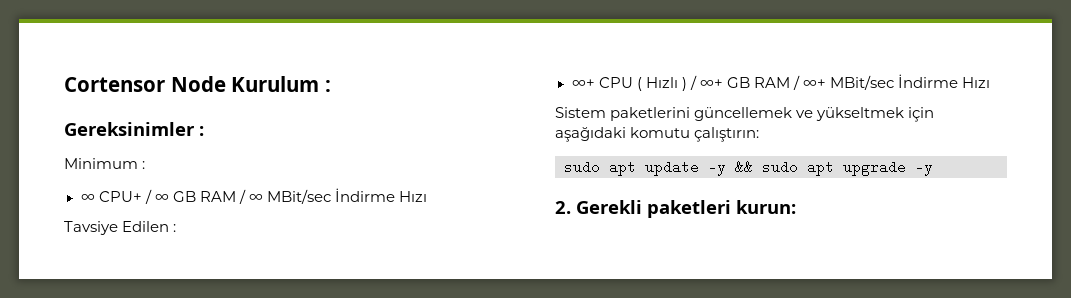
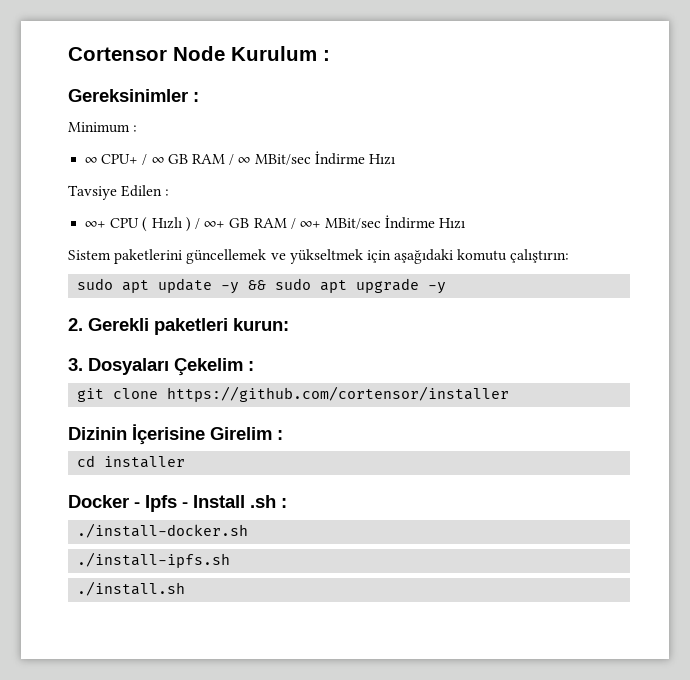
+ 3. Dosyaları Çekelim :
+ git clone https://github.com/cortensor/installer
+ Dizinin İçerisine Girelim :
+ cd installer
+ Docker - Ipfs - Install .sh :
+ ./install-docker.sh
+ ./install-ipfs.sh
+ ./install.sh

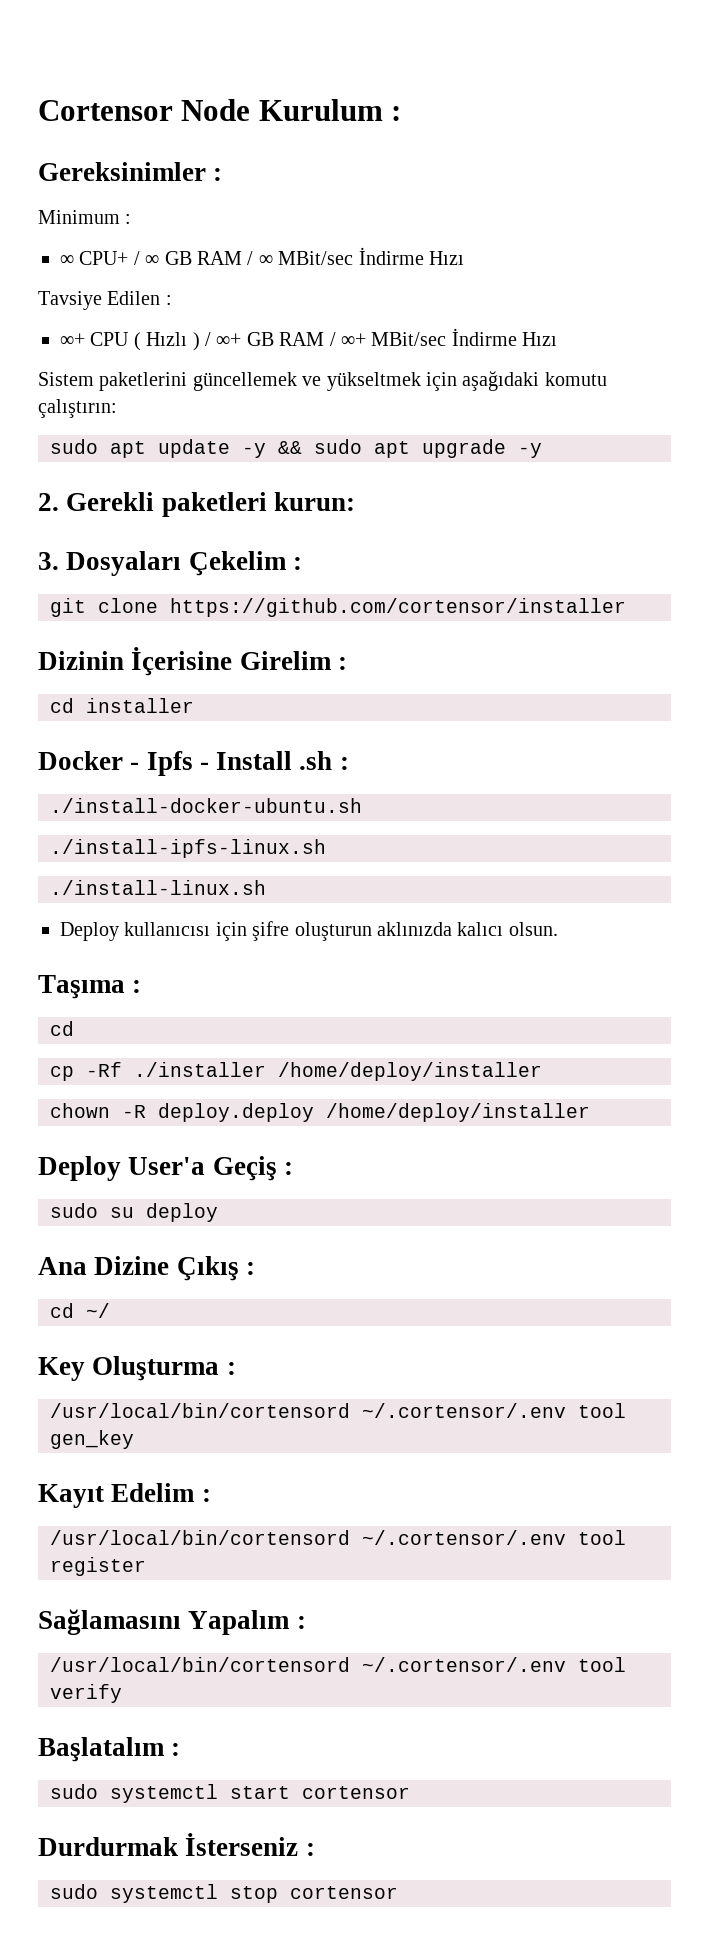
- ./install-docker.sh
- ./install-ipfs.sh
- ./install.sh
+ ./install-docker-ubuntu.sh
+ ./install-ipfs-linux.sh
+ ./install-linux.sh
+ Deploy kullanıcısı için şifre oluşturun aklınızda kalıcı olsun.
+ Taşıma :
+ cd
+ cp -Rf ./installer /home/deploy/installer
+ chown -R deploy.deploy /home/deploy/installer
+ Deploy User'a Geçiş :
+ sudo su deploy
+ Ana Dizine Çıkış :
+ cd ~/
+ Key Oluşturma :
+ /usr/local/bin/cortensord ~/.cortensor/.env tool gen_key
+ Kayıt Edelim :
+ /usr/local/bin/cortensord ~/.cortensor/.env tool register
+ Sağlamasını Yapalım :
+ /usr/local/bin/cortensord ~/.cortensor/.env tool verify
+ Başlatalım :
+ sudo systemctl start cortensor
+ Durdurmak İsterseniz :
+ sudo systemctl stop cortensor

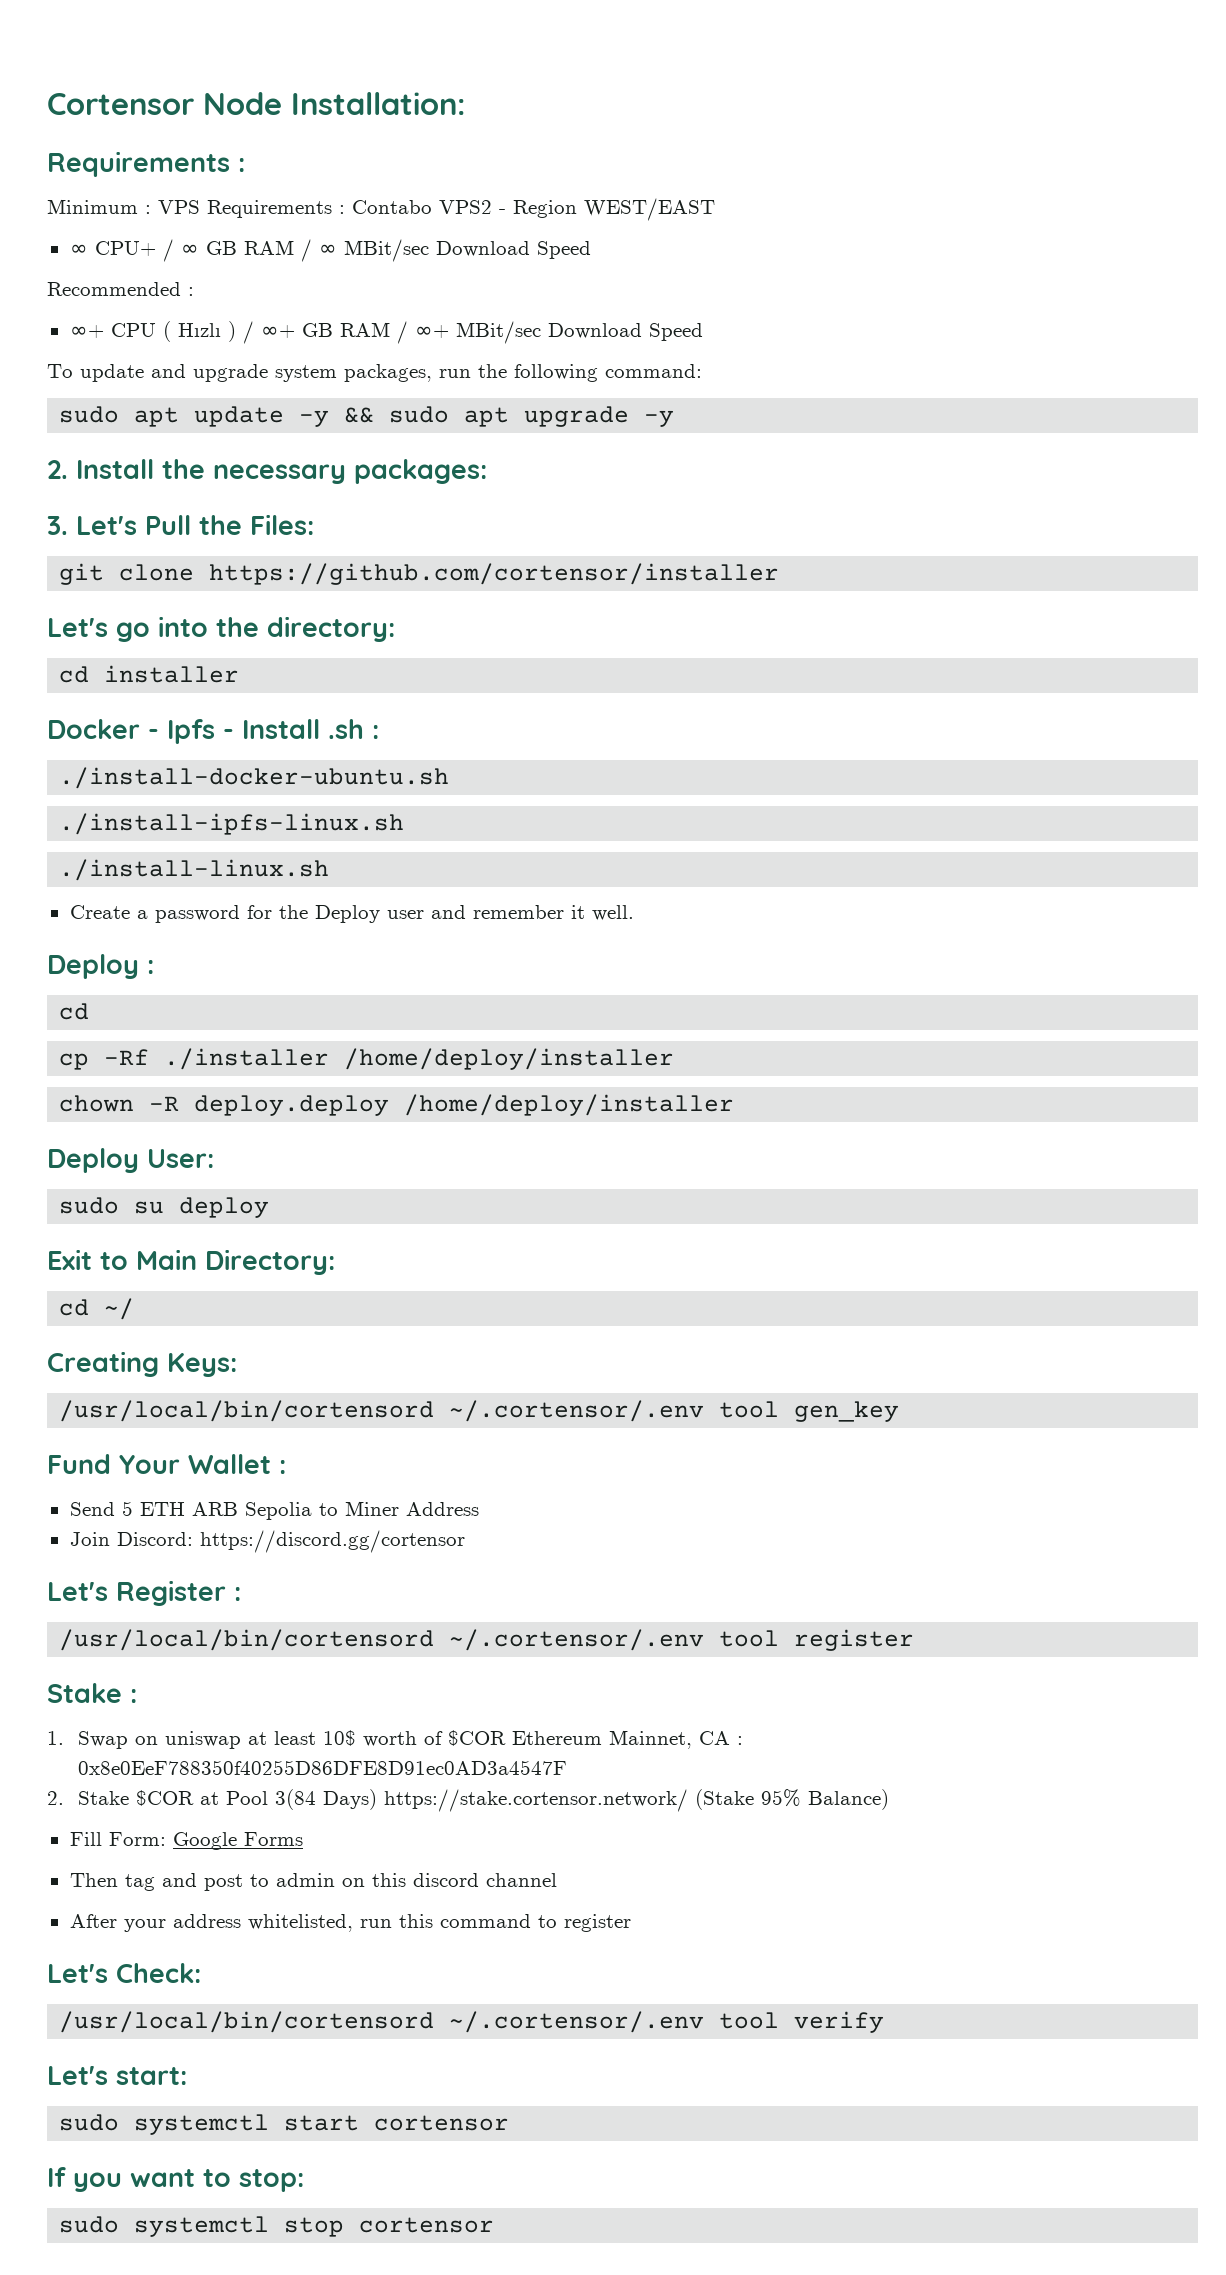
- Cortensor Node Kurulum :
- Gereksinimler :
+ Cortensor Node Installation:
+ Requirements :
- Minimum :
+ Minimum : VPS Requirements : Contabo VPS2 - Region WEST/EAST
- ∞ CPU+ / ∞ GB RAM / ∞ MBit/sec İndirme Hızı
- Tavsiye Edilen :
+ ∞ CPU+ / ∞ GB RAM / ∞ MBit/sec Download Speed
+ Recommended :
- ∞+ CPU ( Hızlı ) / ∞+ GB RAM / ∞+ MBit/sec İndirme Hızı
- Sistem paketlerini güncellemek ve yükseltmek için aşağıdaki komutu çalıştırın:
+ ∞+ CPU ( Hızlı ) / ∞+ GB RAM / ∞+ MBit/sec Download Speed
+ To update and upgrade system packages, run the following command:
- 2. Gerekli paketleri kurun:
- 3. Dosyaları Çekelim :
+ 2. Install the necessary packages:
+ 3. Let's Pull the Files:
  git clone https://github.com/cortensor/installer
- Dizinin İçerisine Girelim :
+ Let's go into the directory:
- Deploy kullanıcısı için şifre oluşturun aklınızda kalıcı olsun.
- Taşıma :
+ Create a password for the Deploy user and remember it well.
+ Deploy :
- Deploy User'a Geçiş :
+ Deploy User:
- Ana Dizine Çıkış :
+ Exit to Main Directory:
- Key Oluşturma :
+ Creating Keys:
- Kayıt Edelim :
+ Fund Your Wallet :
+ Send 5 ETH ARB Sepolia to Miner Address
+ Join Discord: https://discord.gg/cortensor
+ Let's Register :
- Sağlamasını Yapalım :
+ Stake :
+ 1. Swap on uniswap at least 10$ worth of $COR Ethereum Mainnet, CA : 0x8e0EeF788350f40255D86DFE8D91ec0AD3a4547F
+ 2. Stake $COR at Pool 3(84 Days) https://stake.cortensor.network/ (Stake 95% Balance)
+ Fill Form: Google Forms
+ Then tag and post to admin on this discord channel
+ After your address whitelisted, run this command to register
+ Let's Check:
- Başlatalım :
+ Let's start:
- Durdurmak İsterseniz :
+ If you want to stop:

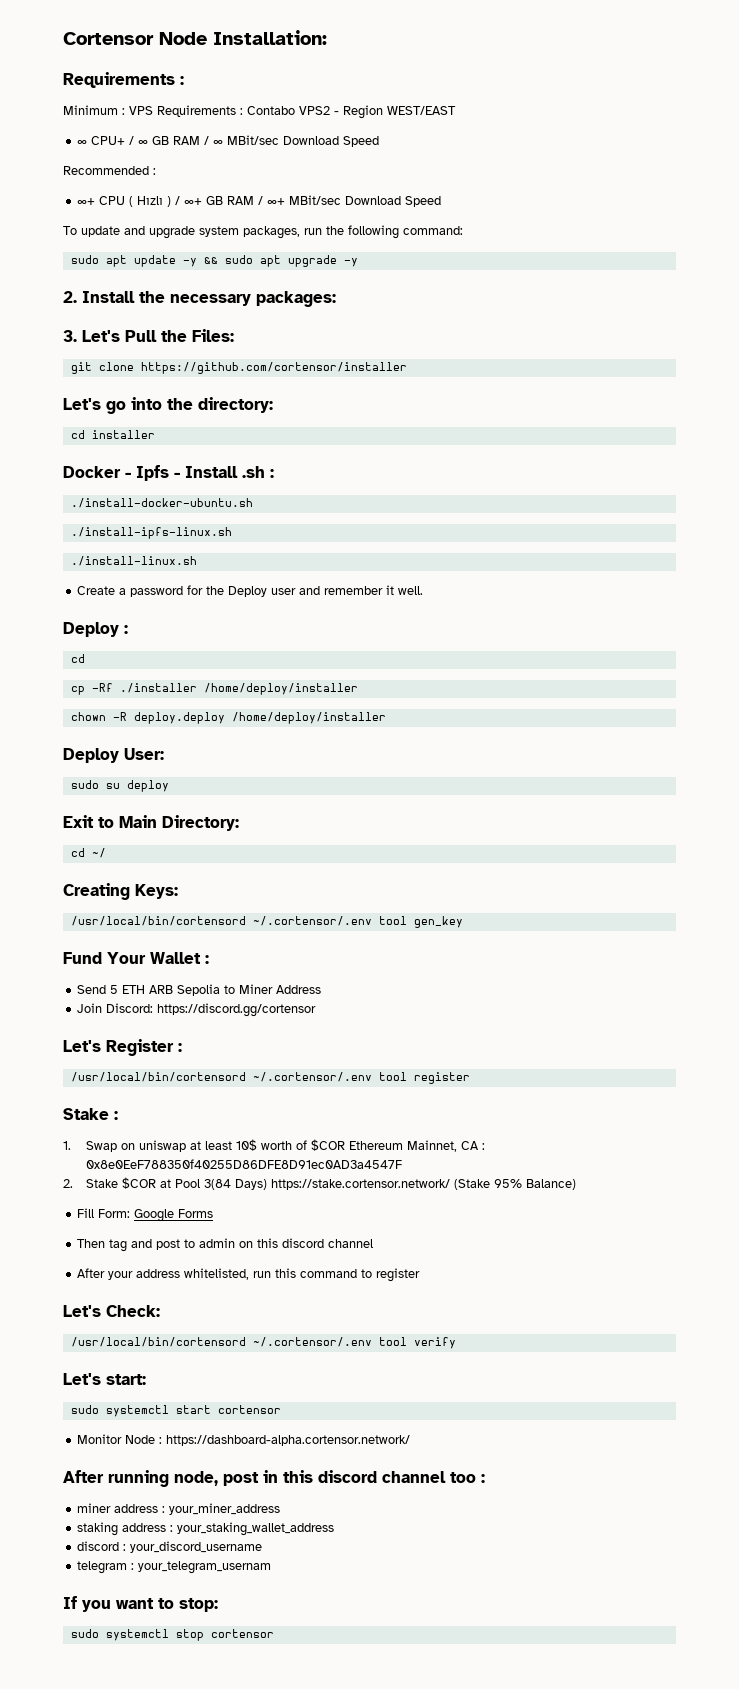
+ Monitor Node : https://dashboard-alpha.cortensor.network/
+ After running node, post in this discord channel too :
+ miner address : your_miner_address
+ staking address : your_staking_wallet_address
+ discord : your_discord_username
+ telegram : your_telegram_usernam

